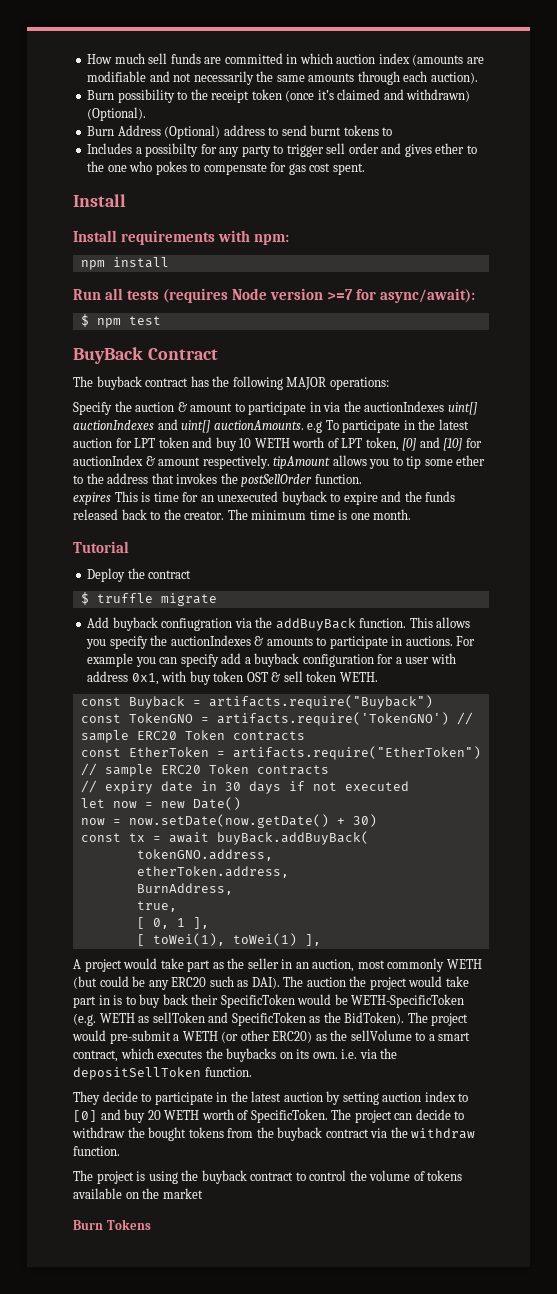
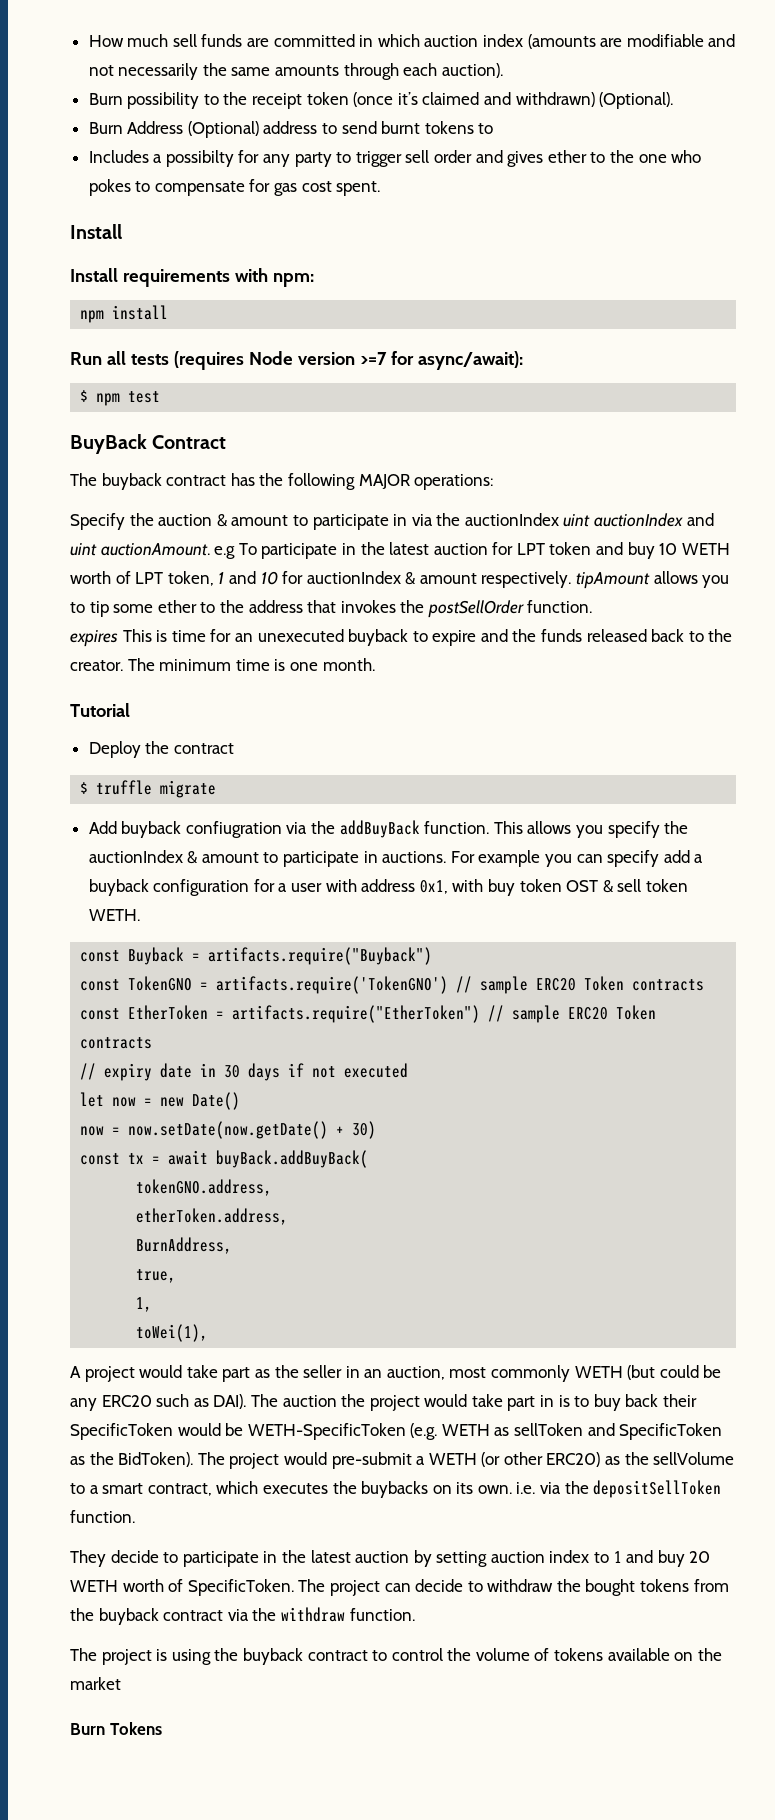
- Specify the auction & amount to participate in via the auctionIndexes uint[] auctionIndexes and uint[] auctionAmounts. e.g To participate in the latest auction for LPT token and buy 10 WETH worth of LPT token, [0] and [10] for auctionIndex & amount respectively. tipAmount allows you to tip some ether to the address that invokes the postSellOrder function.
+ Specify the auction & amount to participate in via the auctionIndex uint auctionIndex and uint auctionAmount. e.g To participate in the latest auction for LPT token and buy 10 WETH worth of LPT token, 1 and 10 for auctionIndex & amount respectively. tipAmount allows you to tip some ether to the address that invokes the postSellOrder function.
- This allows you specify the auctionIndexes & amounts to participate in auctions.
+ This allows you specify the auctionIndex & amount to participate in auctions.
- [ 0, 1 ],
- [ toWei(1), toWei(1) ],
+ 1,
+ toWei(1),
- They decide to participate in the latest auction by setting auction index to [0] and buy 20 WETH worth of SpecificToken.
+ They decide to participate in the latest auction by setting auction index to 1 and buy 20 WETH worth of SpecificToken.

